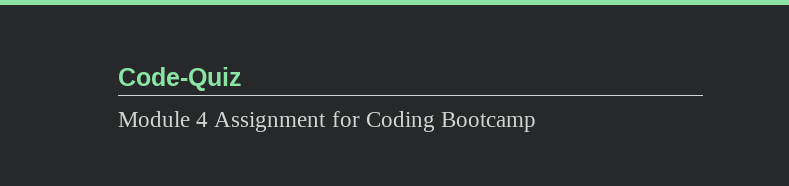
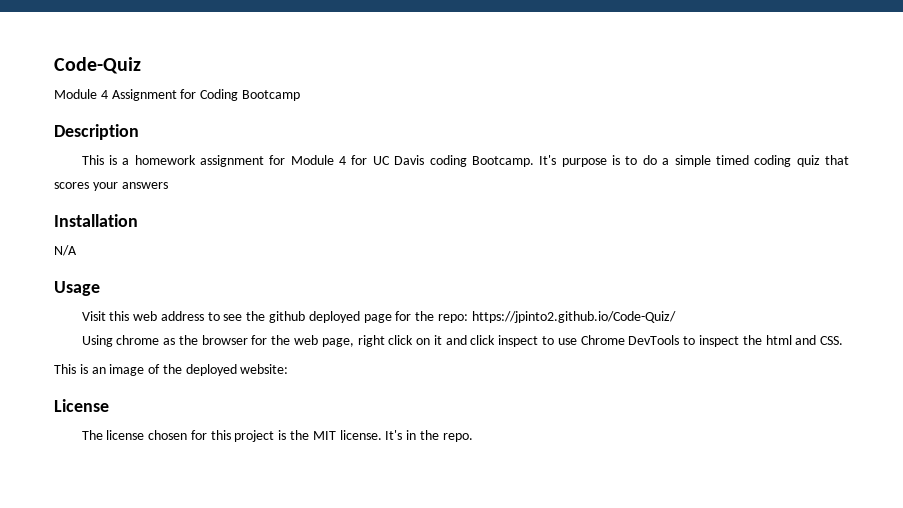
+ Description
+ This is a homework assignment for Module 4 for UC Davis coding Bootcamp. It's purpose is to do a simple timed coding quiz that scores your answers
+ Installation
+ N/A
+ Usage
+ Visit this web address to see the github deployed page for the repo: https://jpinto2.github.io/Code-Quiz/
+ Using chrome as the browser for the web page, right click on it and click inspect to use Chrome DevTools to inspect the html and CSS.
+ This is an image of the deployed website:
+ License
+ The license chosen for this project is the MIT license. It's in the repo.

